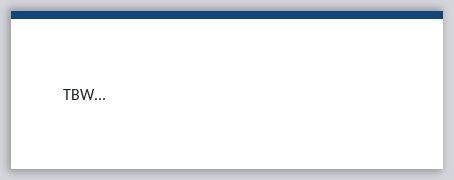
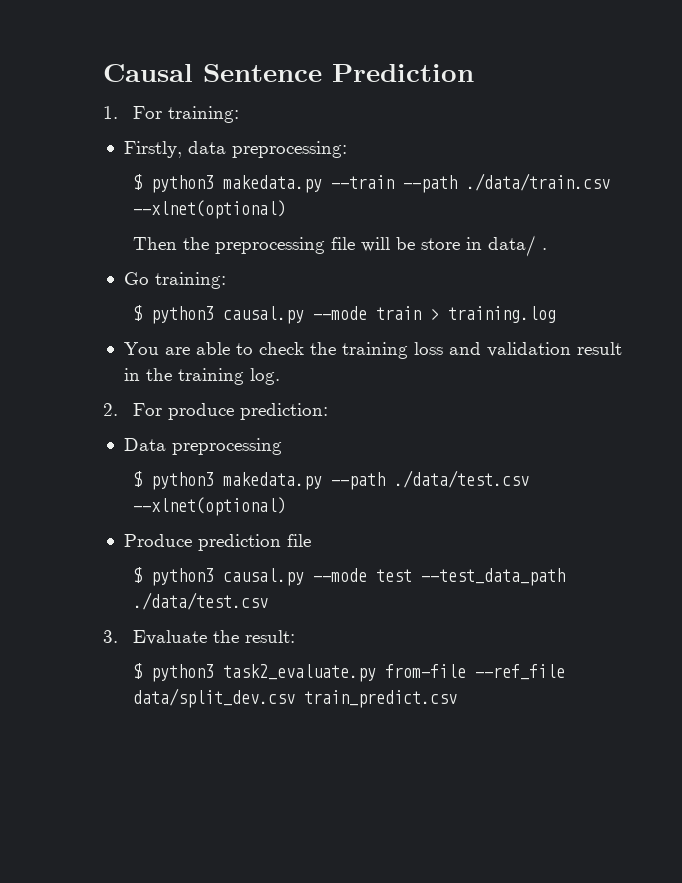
- TBW...
+ Causal Sentence Prediction
+ 1. For training:
+ Firstly, data preprocessing:
+ $ python3 makedata.py --train --path ./data/train.csv --xlnet(optional)
+ Then the preprocessing file will be store in data/ .
+ Go training:
+ $ python3 causal.py --mode train > training.log
+ You are able to check the training loss and validation result in the training log.
+ 2. For produce prediction:
+ Data preprocessing
+ $ python3 makedata.py --path ./data/test.csv --xlnet(optional)
+ Produce prediction file
+ $ python3 causal.py --mode test --test_data_path ./data/test.csv
+ 3. Evaluate the result:
+ $ python3 task2_evaluate.py from-file --ref_file data/split_dev.csv train_predict.csv

